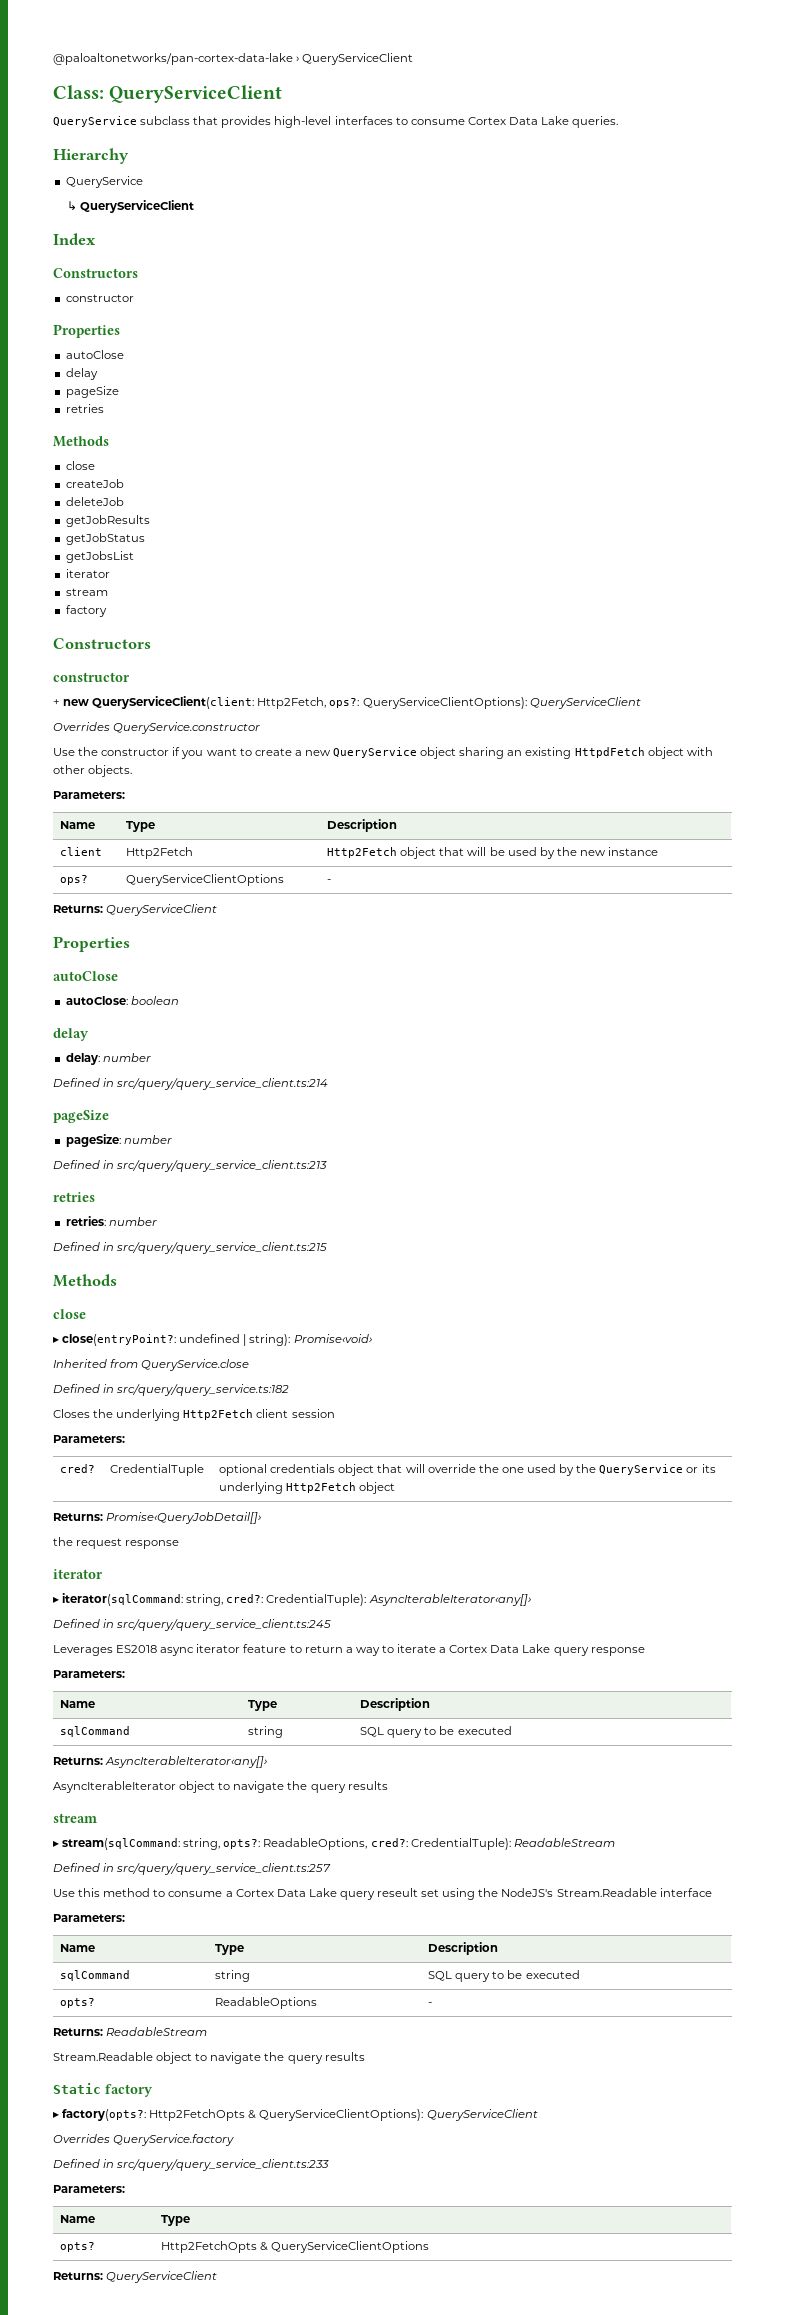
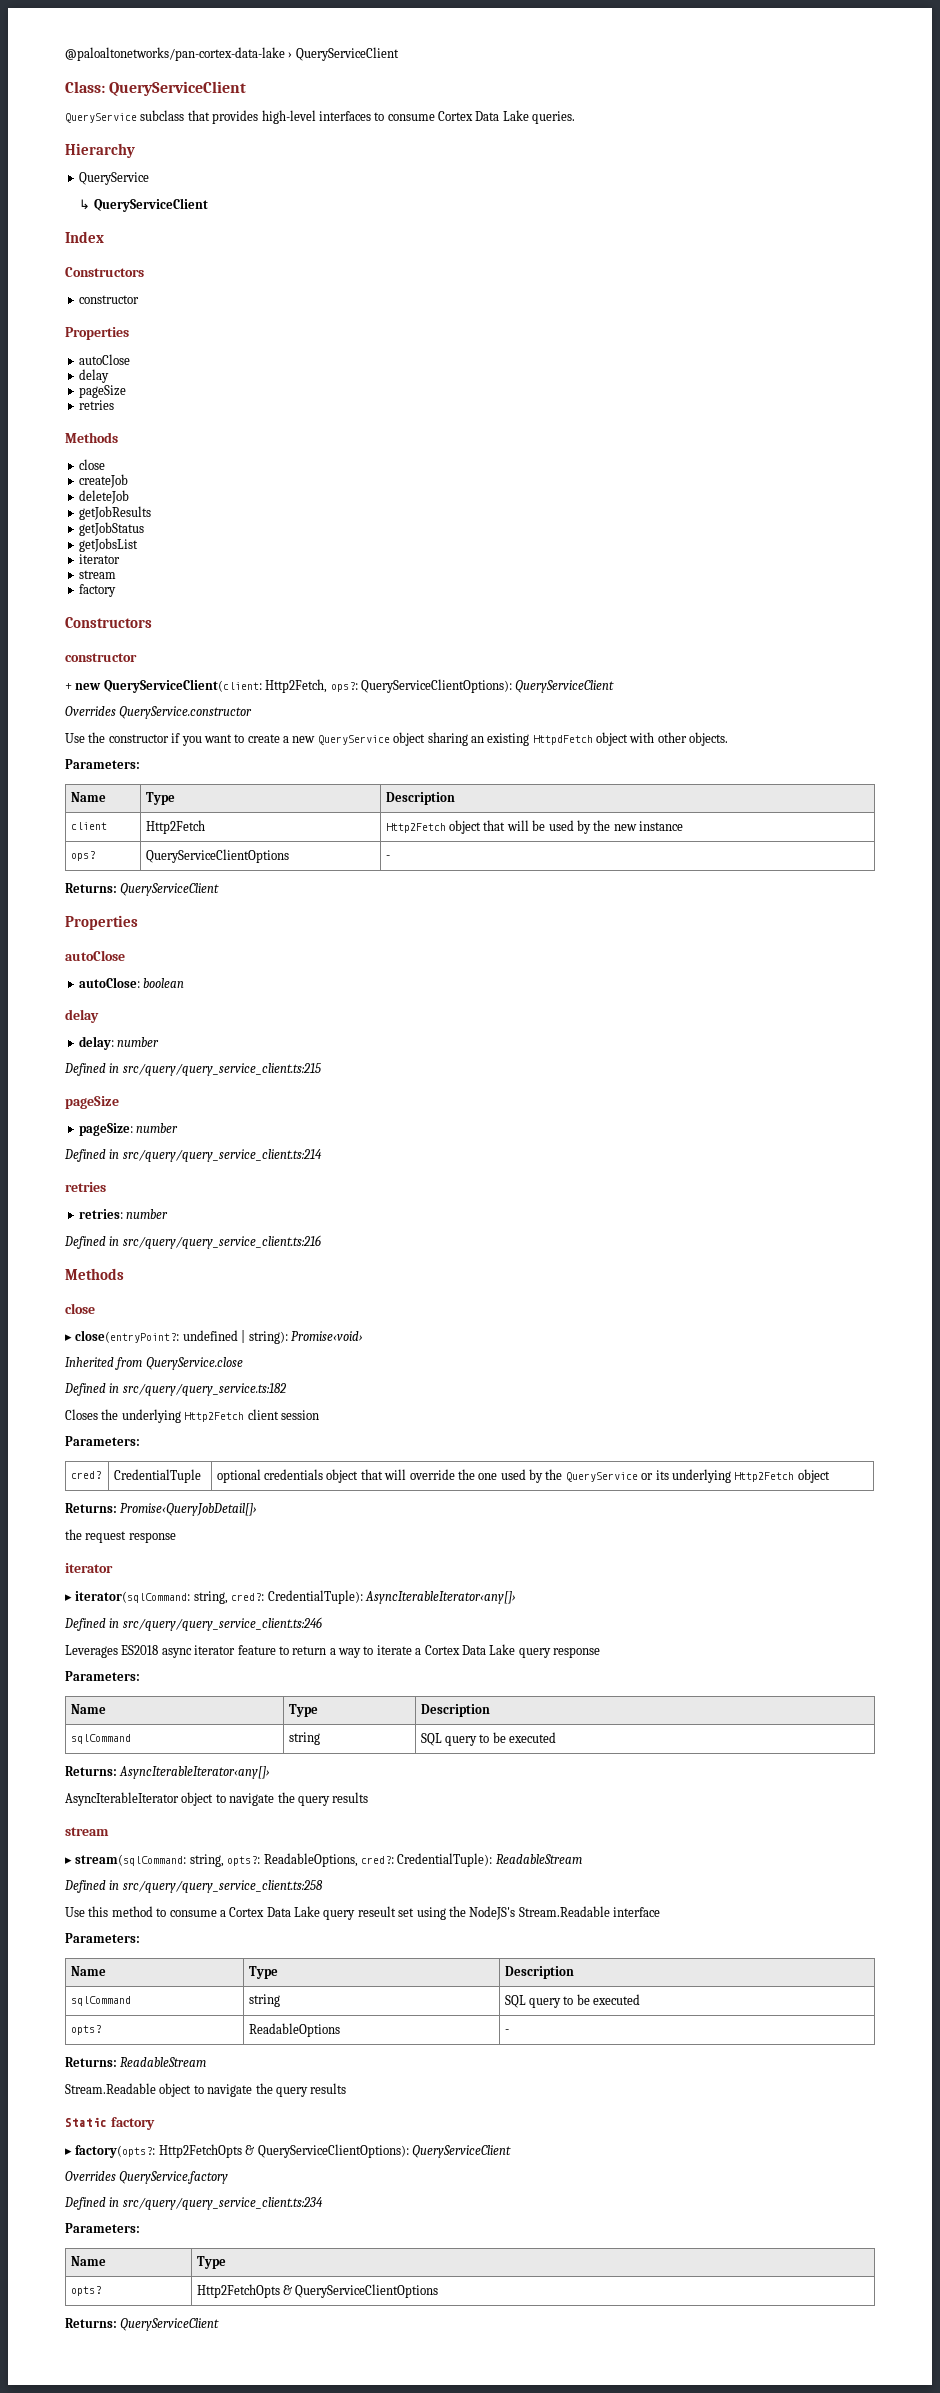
- Defined in src/query/query_service_client.ts:214
+ Defined in src/query/query_service_client.ts:215
- Defined in src/query/query_service_client.ts:213
+ Defined in src/query/query_service_client.ts:214
- Defined in src/query/query_service_client.ts:215
+ Defined in src/query/query_service_client.ts:216
- Defined in src/query/query_service_client.ts:245
+ Defined in src/query/query_service_client.ts:246
- Defined in src/query/query_service_client.ts:257
+ Defined in src/query/query_service_client.ts:258
- Defined in src/query/query_service_client.ts:233
+ Defined in src/query/query_service_client.ts:234

